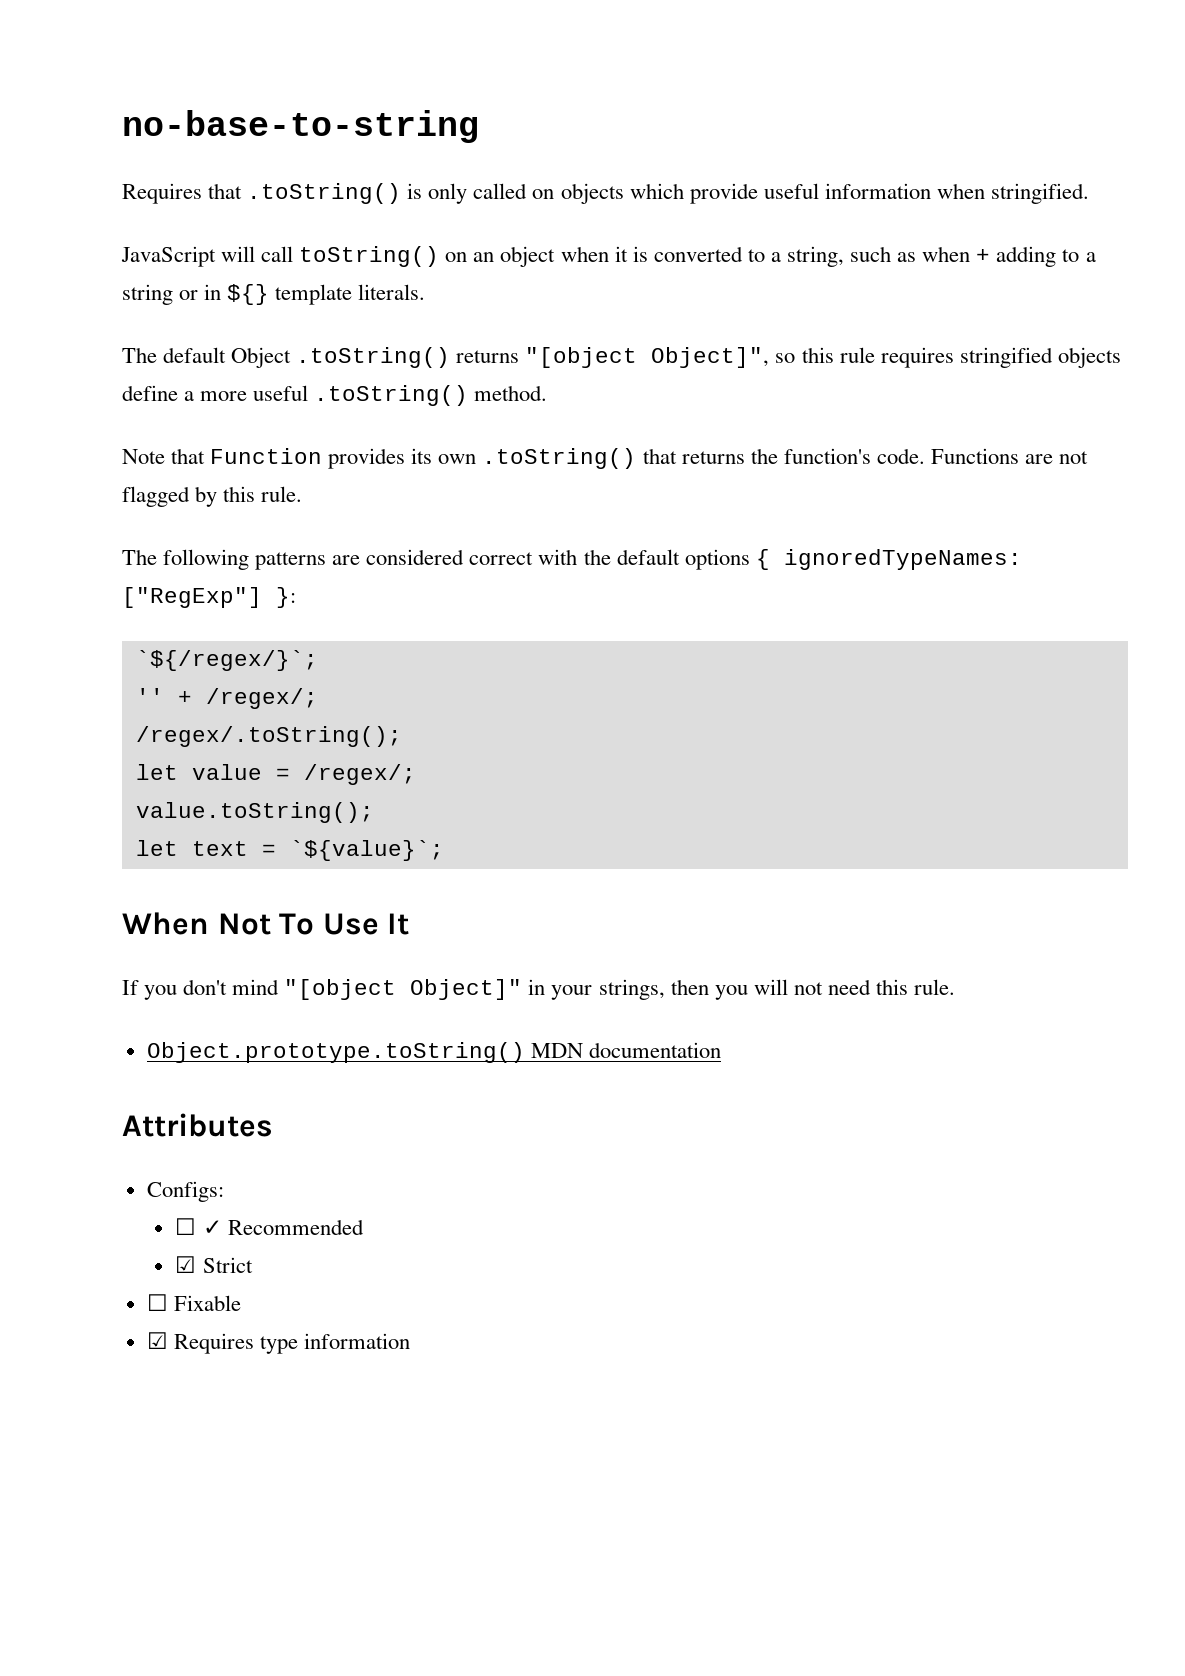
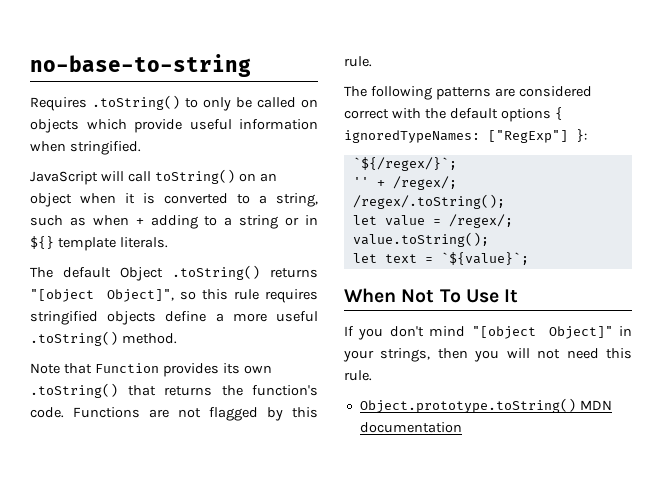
- Requires that .toString() is only called on objects which provide useful information when stringified.
+ Requires .toString() to only be called on objects which provide useful information when stringified.
- Attributes
- Configs:
- ☐ ✓ Recommended
- ☑ Strict
- ☐ Fixable
- ☑ Requires type information

